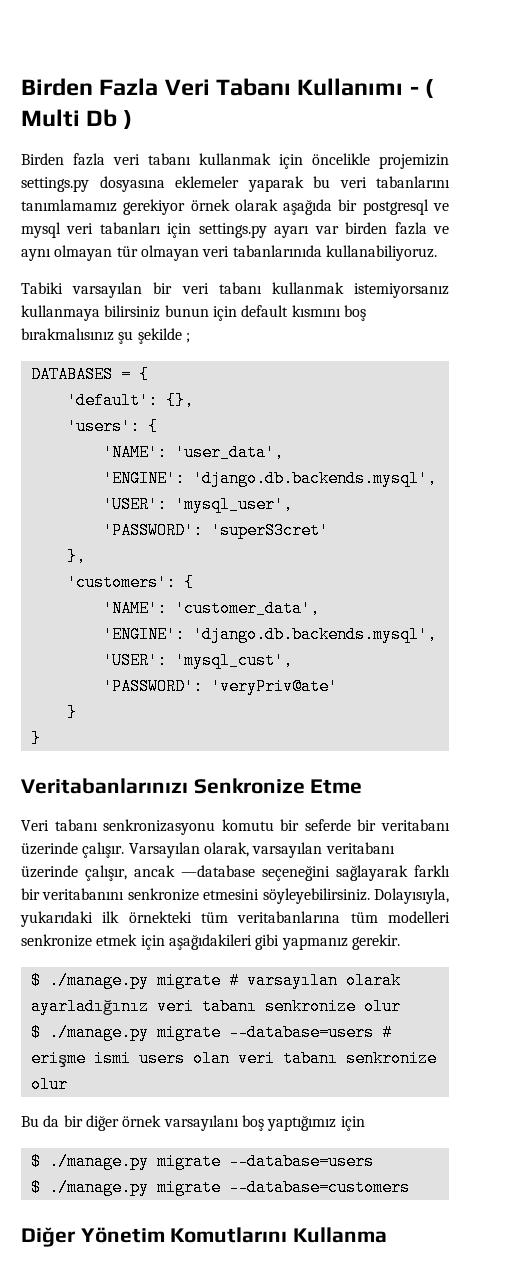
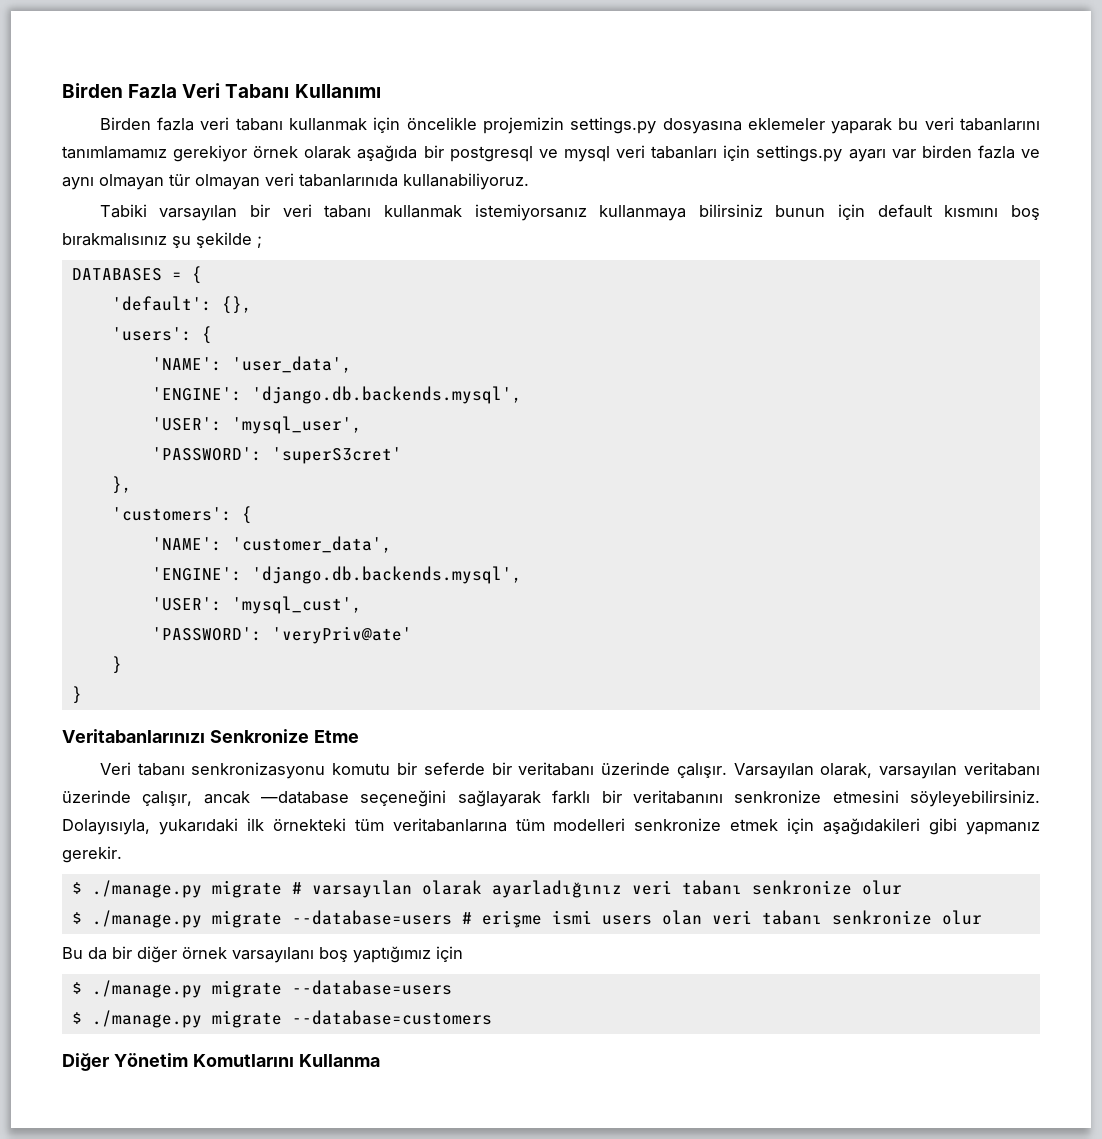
- Birden Fazla Veri Tabanı Kullanımı - ( Multi Db )
+ Birden Fazla Veri Tabanı Kullanımı

